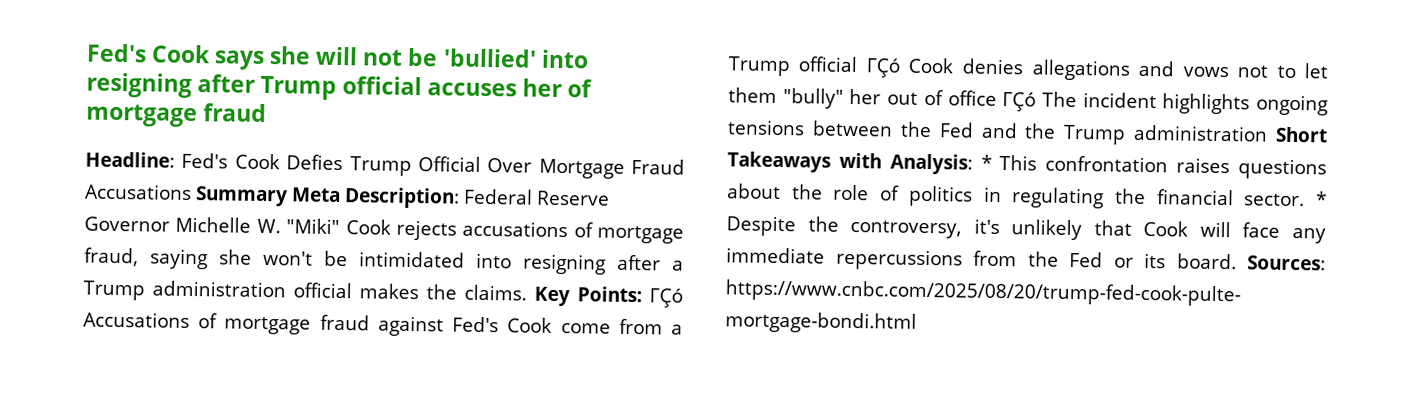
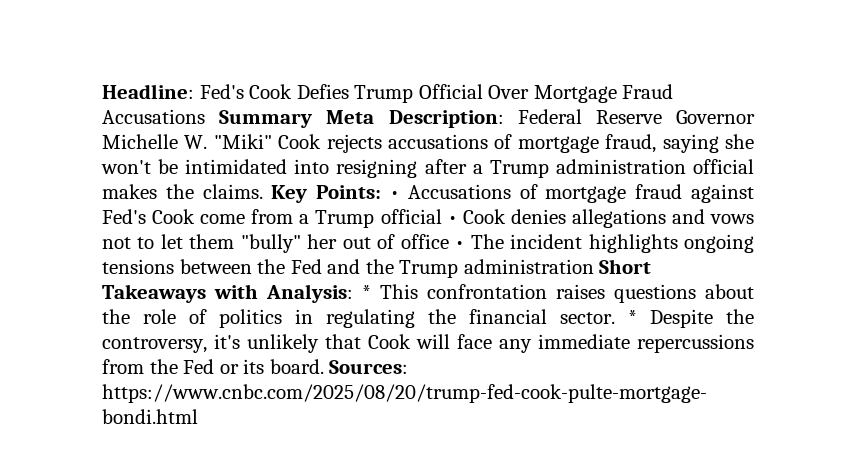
- Fed's Cook says she will not be 'bullied' into resigning after Trump official accuses her of mortgage fraud
- Key Points: ΓÇó Accusations of mortgage fraud against Fed's Cook come from a Trump official ΓÇó Cook denies allegations and vows not to let them "bully" her out of office ΓÇó The incident highlights ongoing tensions between the Fed and the Trump administration Short Takeaways with Analysis: * This confrontation raises questions about the role of politics in regulating the financial sector.
+ Key Points: • Accusations of mortgage fraud against Fed's Cook come from a Trump official • Cook denies allegations and vows not to let them "bully" her out of office • The incident highlights ongoing tensions between the Fed and the Trump administration Short Takeaways with Analysis: * This confrontation raises questions about the role of politics in regulating the financial sector.

